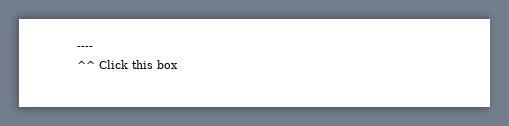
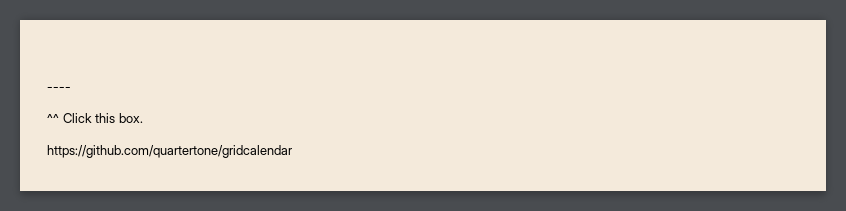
- ^^ Click this box
+ ^^ Click this box.
+ https://github.com/quartertone/gridcalendar

